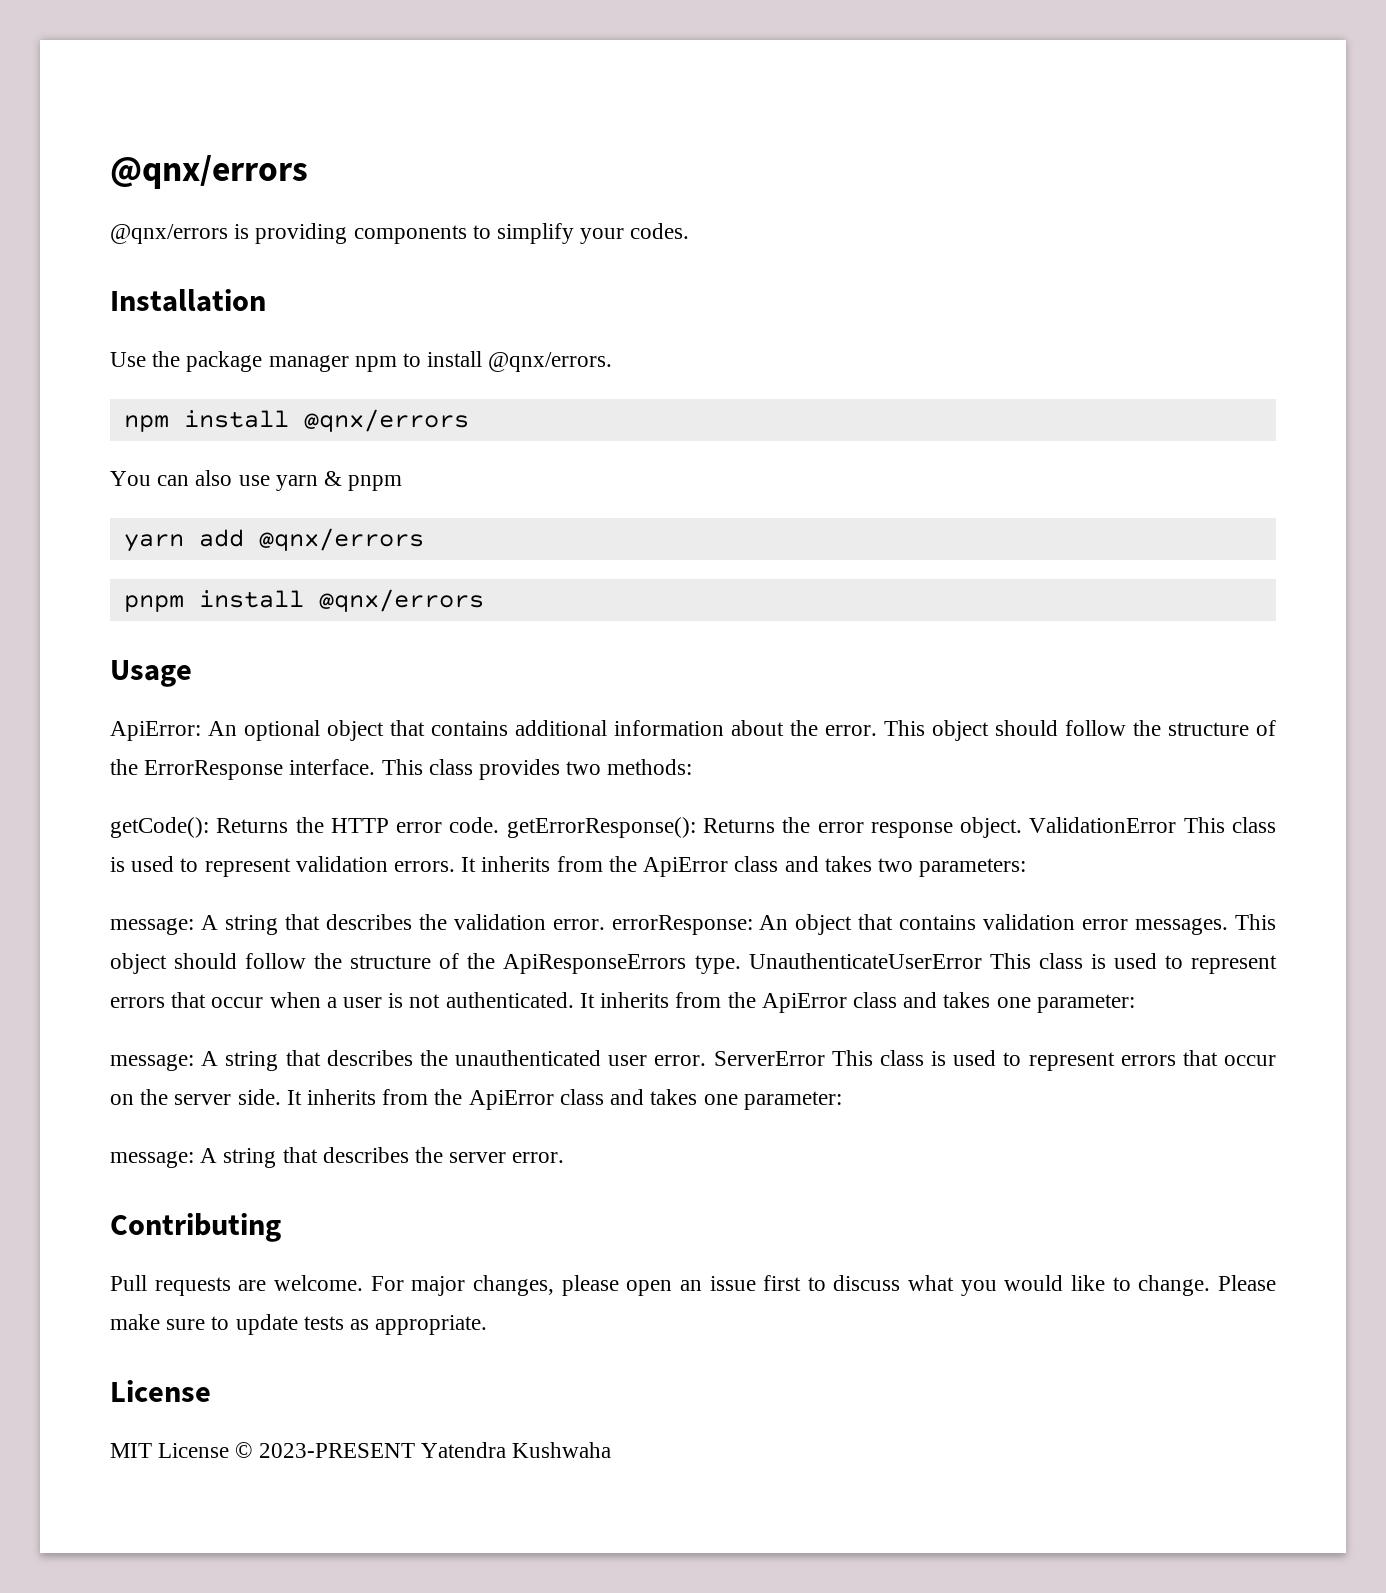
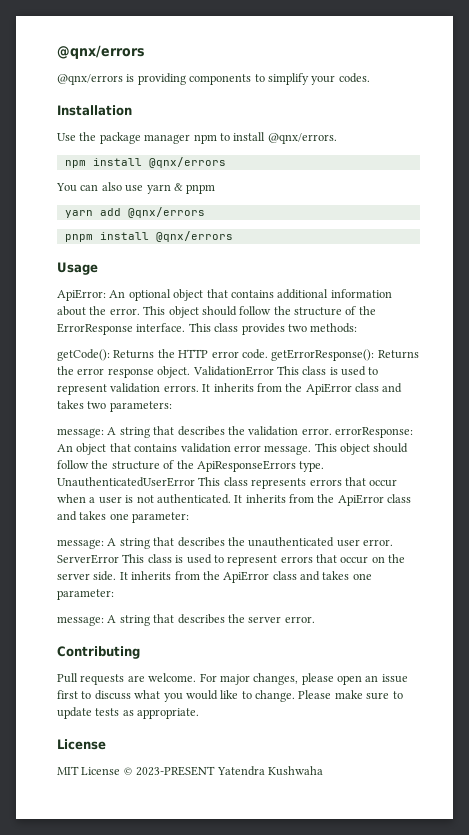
- message: A string that describes the validation error. errorResponse: An object that contains validation error messages.
+ message: A string that describes the validation error. errorResponse: An object that contains validation error message.
- UnauthenticateUserError This class is used to represent errors that occur when a user is not authenticated.
+ UnauthenticatedUserError This class represents errors that occur when a user is not authenticated.

